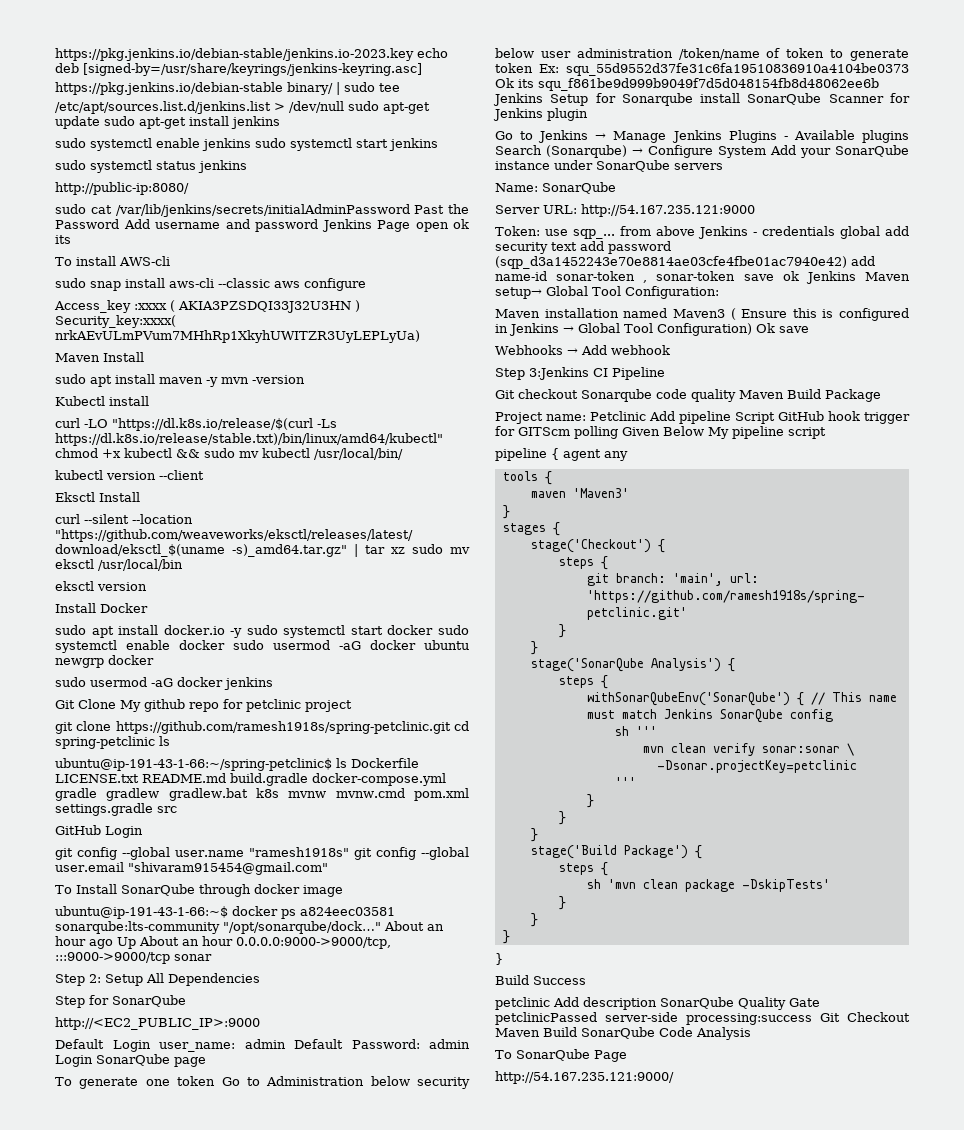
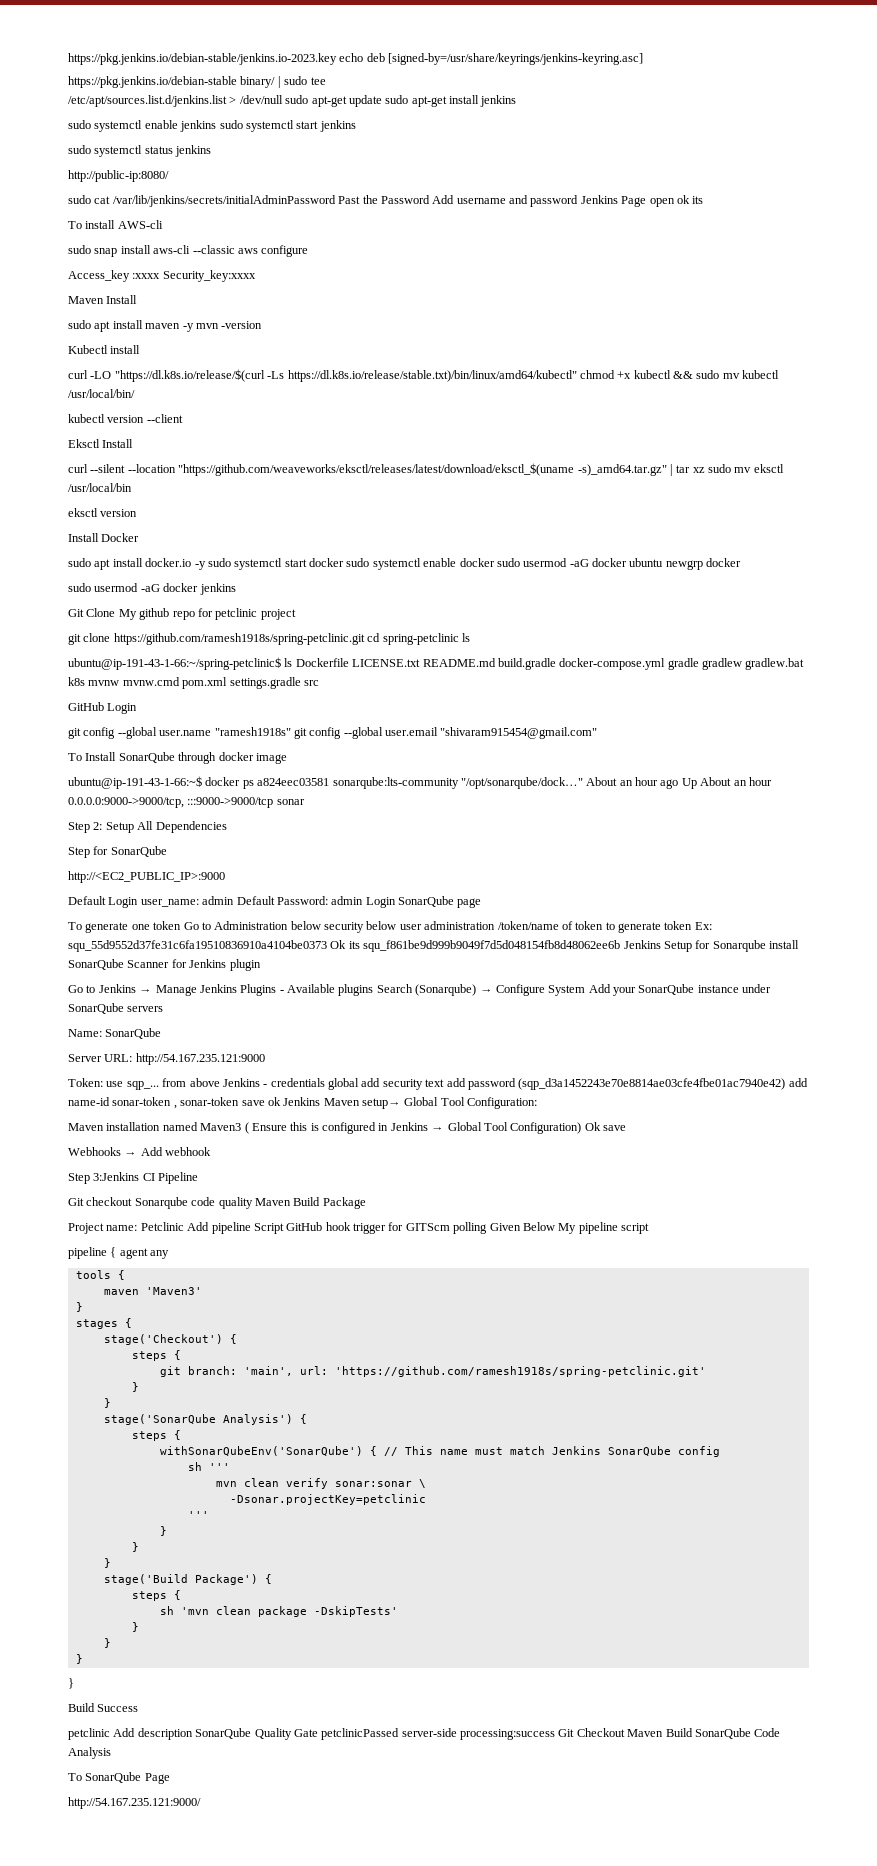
- Access_key :xxxx ( AKIA3PZSDQI33J32U3HN ) Security_key:xxxx( nrkAEvULmPVum7MHhRp1XkyhUWITZR3UyLEPLyUa)
+ Access_key :xxxx Security_key:xxxx

